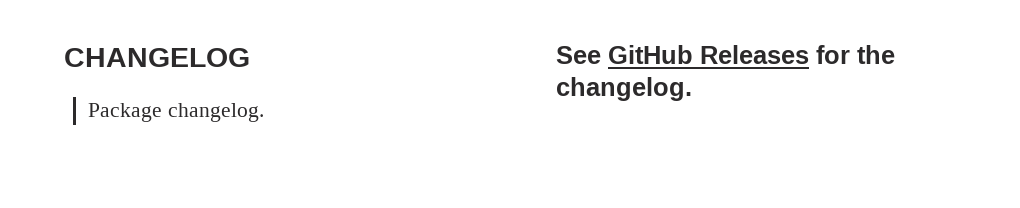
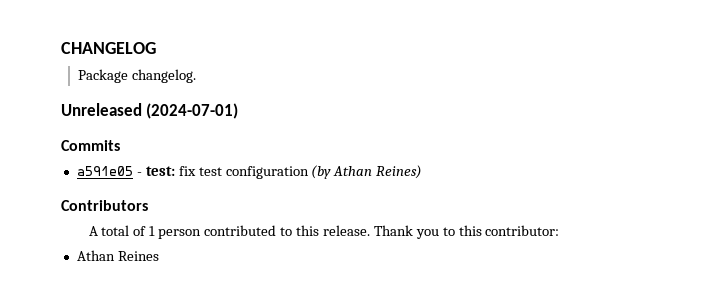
- See GitHub Releases for the changelog.
+ Unreleased (2024-07-01)
+ Commits
+ a591e05 - test: fix test configuration (by Athan Reines)
+ Contributors
+ A total of 1 person contributed to this release. Thank you to this contributor:
+ Athan Reines

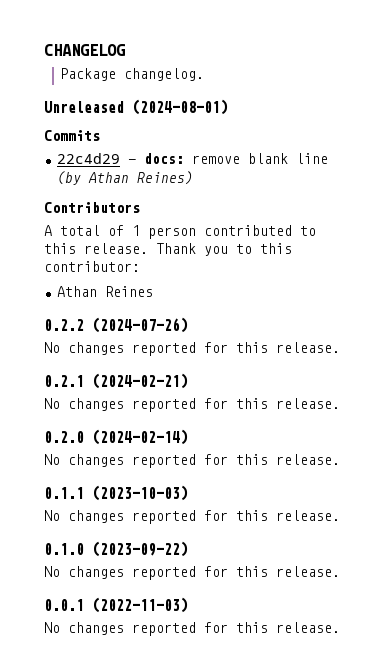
- Unreleased (2024-07-01)
+ Unreleased (2024-08-01)
- a591e05 - test: fix test configuration (by Athan Reines)
+ 22c4d29 - docs: remove blank line (by Athan Reines)
+ 0.2.2 (2024-07-26)
+ No changes reported for this release.
+ 0.2.1 (2024-02-21)
+ No changes reported for this release.
+ 0.2.0 (2024-02-14)
+ No changes reported for this release.
+ 0.1.1 (2023-10-03)
+ No changes reported for this release.
+ 0.1.0 (2023-09-22)
+ No changes reported for this release.
+ 0.0.1 (2022-11-03)
+ No changes reported for this release.

